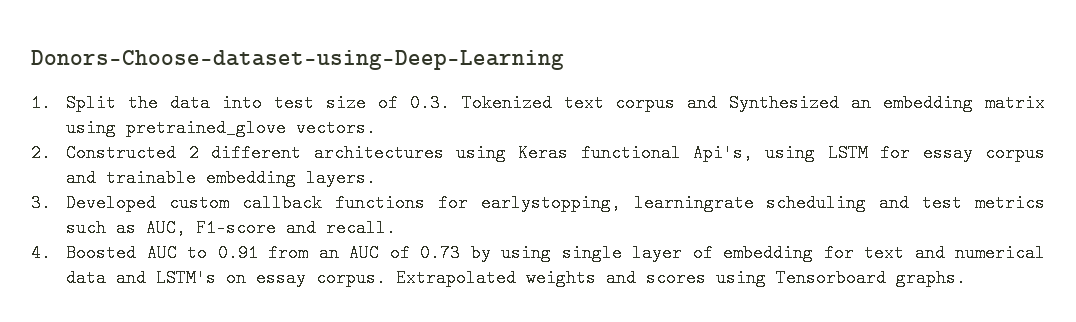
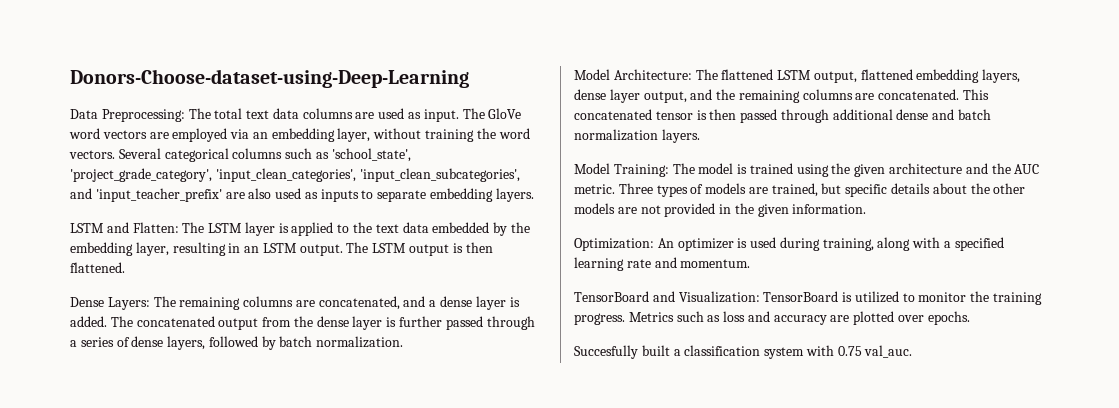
- 1. Split the data into test size of 0.3. Tokenized text corpus and Synthesized an embedding matrix using pretrained_glove vectors.
- 2. Constructed 2 different architectures using Keras functional Api's, using LSTM for essay corpus and trainable embedding layers.
- 3. Developed custom callback functions for earlystopping, learningrate scheduling and test metrics such as AUC, F1-score and recall.
- 4. Boosted AUC to 0.91 from an AUC of 0.73 by using single layer of embedding for text and numerical data and LSTM's on essay corpus. Extrapolated weights and scores using Tensorboard graphs.
+ Data Preprocessing: The total text data columns are used as input. The GloVe word vectors are employed via an embedding layer, without training the word vectors. Several categorical columns such as 'school_state', 'project_grade_category', 'input_clean_categories', 'input_clean_subcategories', and 'input_teacher_prefix' are also used as inputs to separate embedding layers.
+ LSTM and Flatten: The LSTM layer is applied to the text data embedded by the embedding layer, resulting in an LSTM output. The LSTM output is then flattened.
+ Dense Layers: The remaining columns are concatenated, and a dense layer is added. The concatenated output from the dense layer is further passed through a series of dense layers, followed by batch normalization.
+ Model Architecture: The flattened LSTM output, flattened embedding layers, dense layer output, and the remaining columns are concatenated. This concatenated tensor is then passed through additional dense and batch normalization layers.
+ Model Training: The model is trained using the given architecture and the AUC metric. Three types of models are trained, but specific details about the other models are not provided in the given information.
+ Optimization: An optimizer is used during training, along with a specified learning rate and momentum.
+ TensorBoard and Visualization: TensorBoard is utilized to monitor the training progress. Metrics such as loss and accuracy are plotted over epochs.
+ Succesfully built a classification system with 0.75 val_auc.

